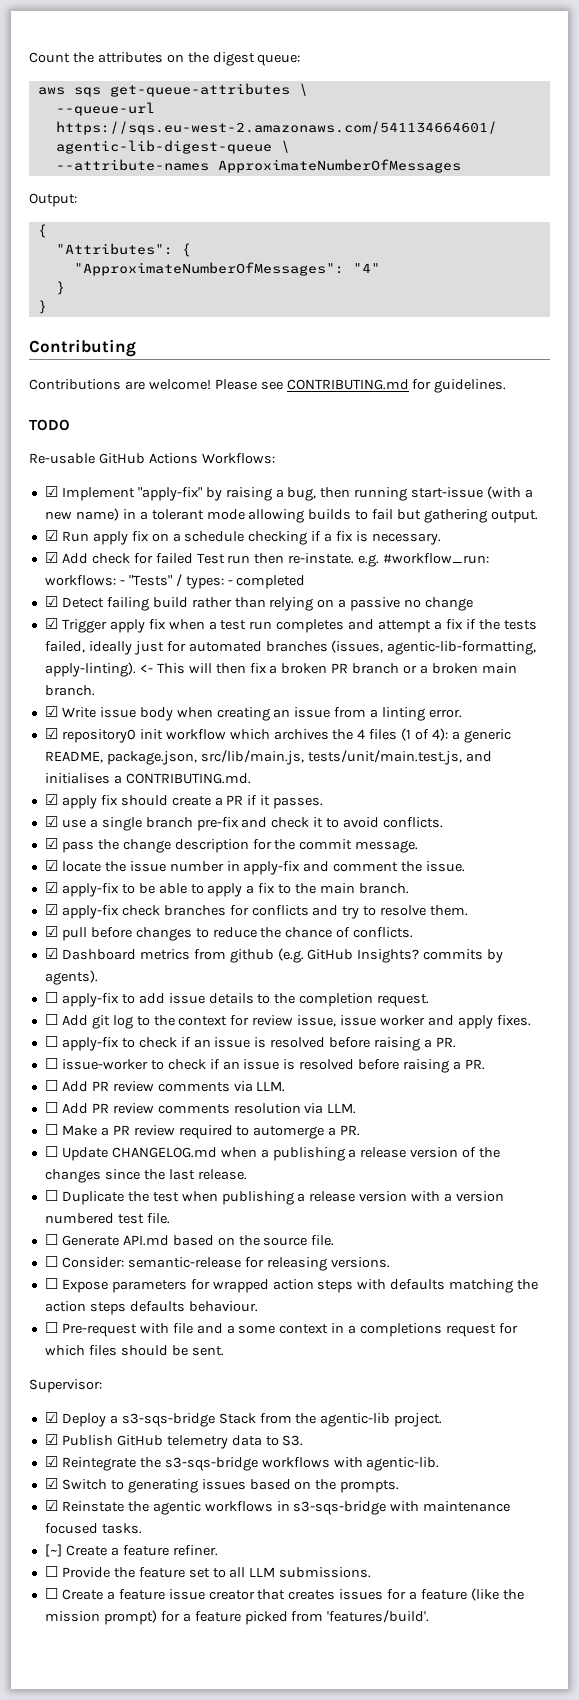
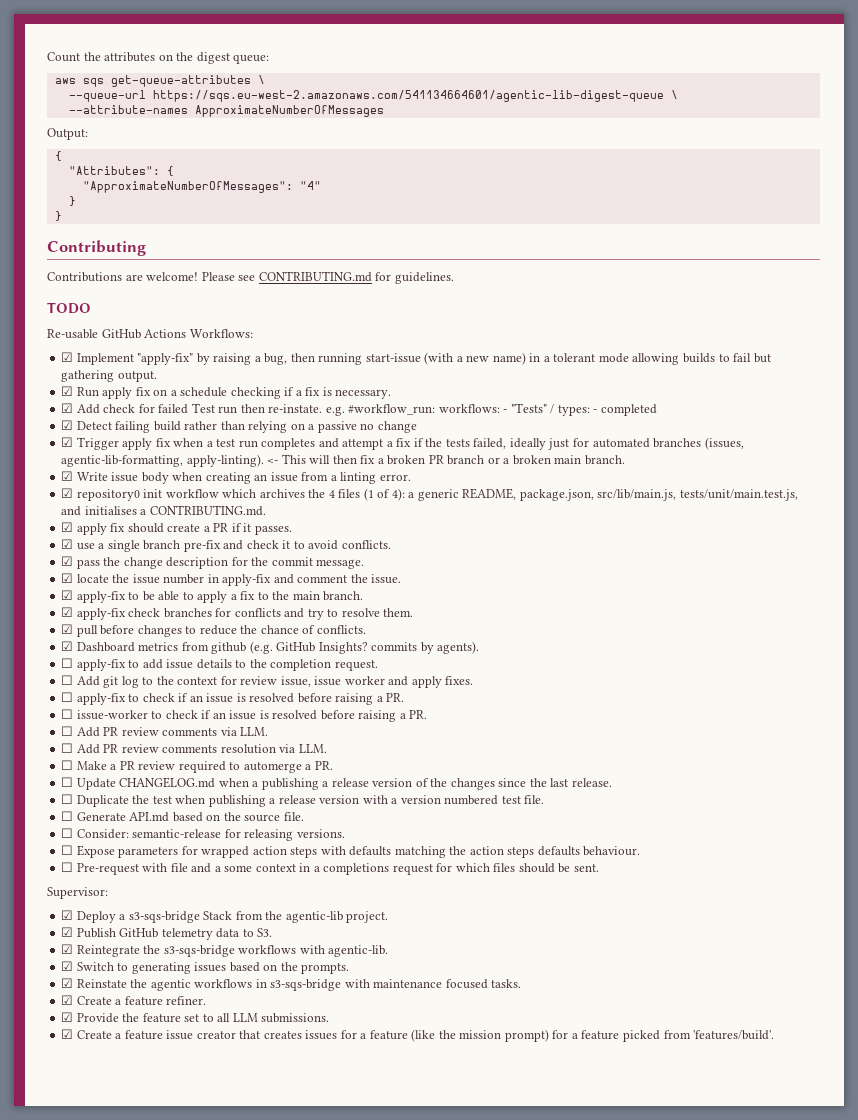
- [~] Create a feature refiner.
+ ☑ Create a feature refiner.
- ☐ Provide the feature set to all LLM submissions.
+ ☑ Provide the feature set to all LLM submissions.
- ☐ Create a feature issue creator that creates issues for a feature (like the mission prompt) for a feature picked from 'features/build'.
+ ☑ Create a feature issue creator that creates issues for a feature (like the mission prompt) for a feature picked from 'features/build'.

